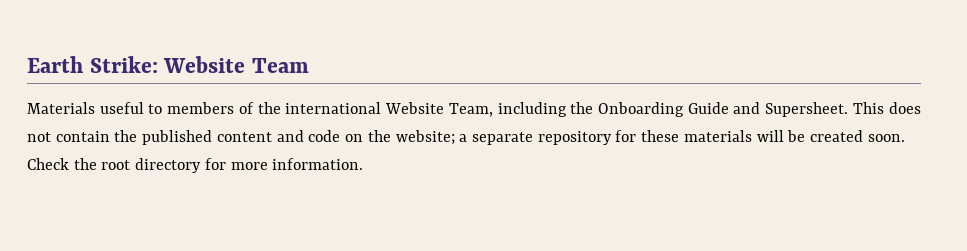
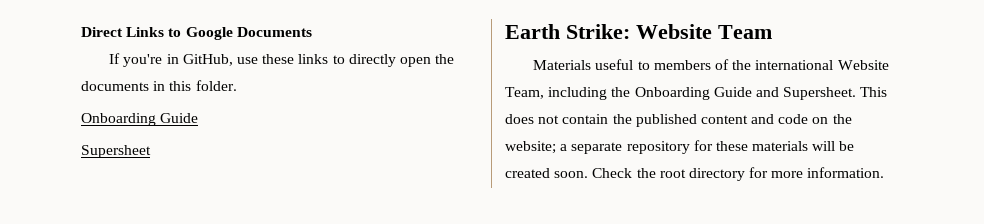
+ Direct Links to Google Documents
+ If you're in GitHub, use these links to directly open the documents in this folder.
+ Onboarding Guide
+ Supersheet

